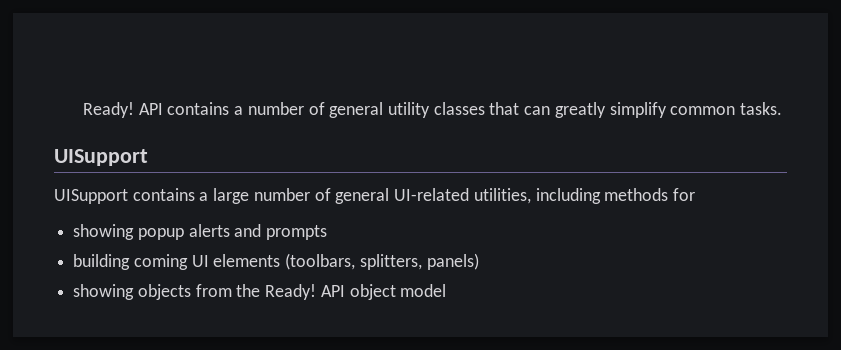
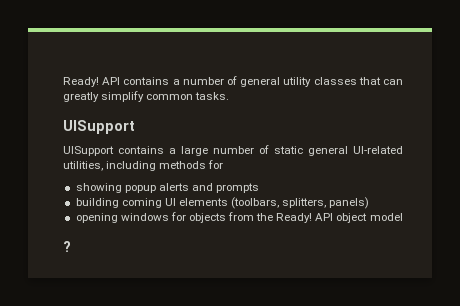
- UISupport contains a large number of general UI-related utilities, including methods for
+ UISupport contains a large number of static general UI-related utilities, including methods for
- showing objects from the Ready!
+ opening windows for objects from the Ready!
+ ?

